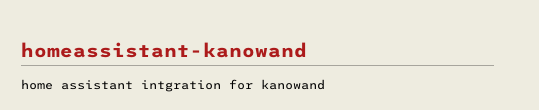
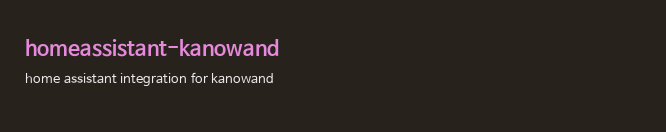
- home assistant intgration for kanowand
+ home assistant integration for kanowand

